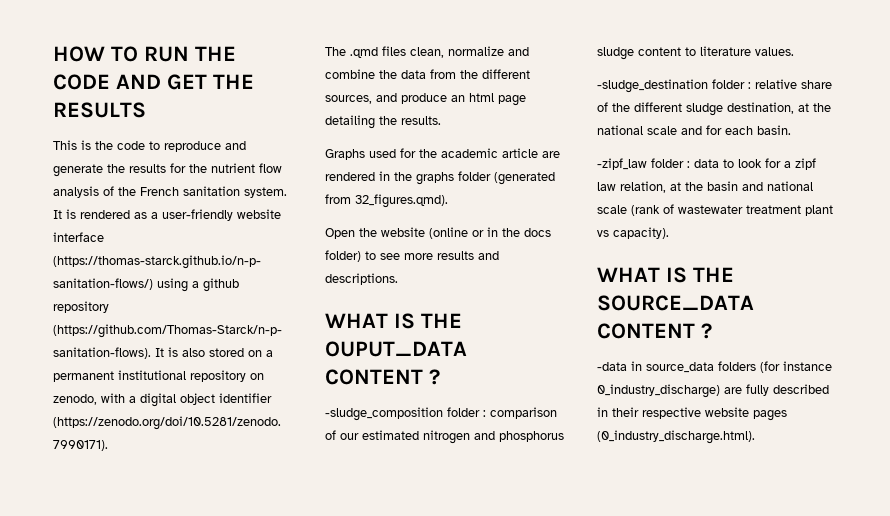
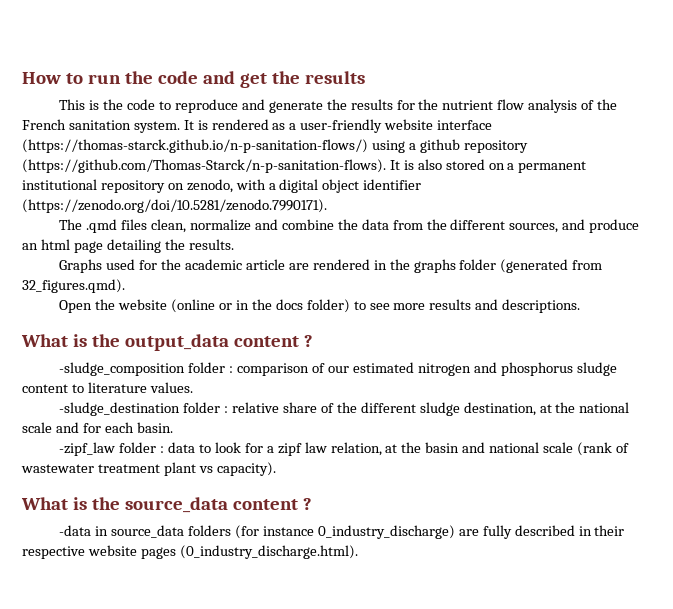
- HOW TO RUN THE CODE AND GET THE RESULTS
+ How to run the code and get the results
- WHAT IS THE OUPUT_DATA CONTENT ?
+ What is the output_data content ?
- WHAT IS THE SOURCE_DATA CONTENT ?
+ What is the source_data content ?

